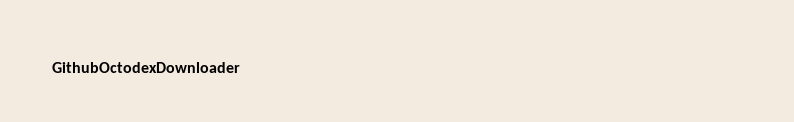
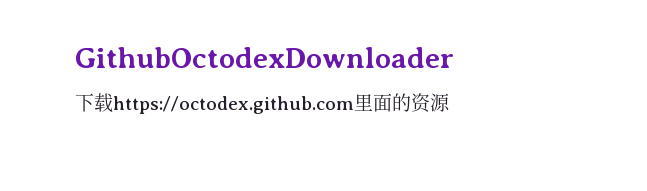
+ 下载https://octodex.github.com里面的资源

